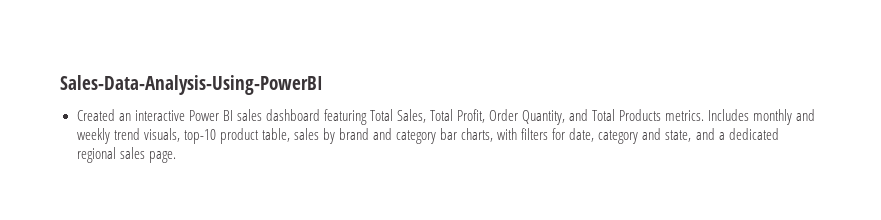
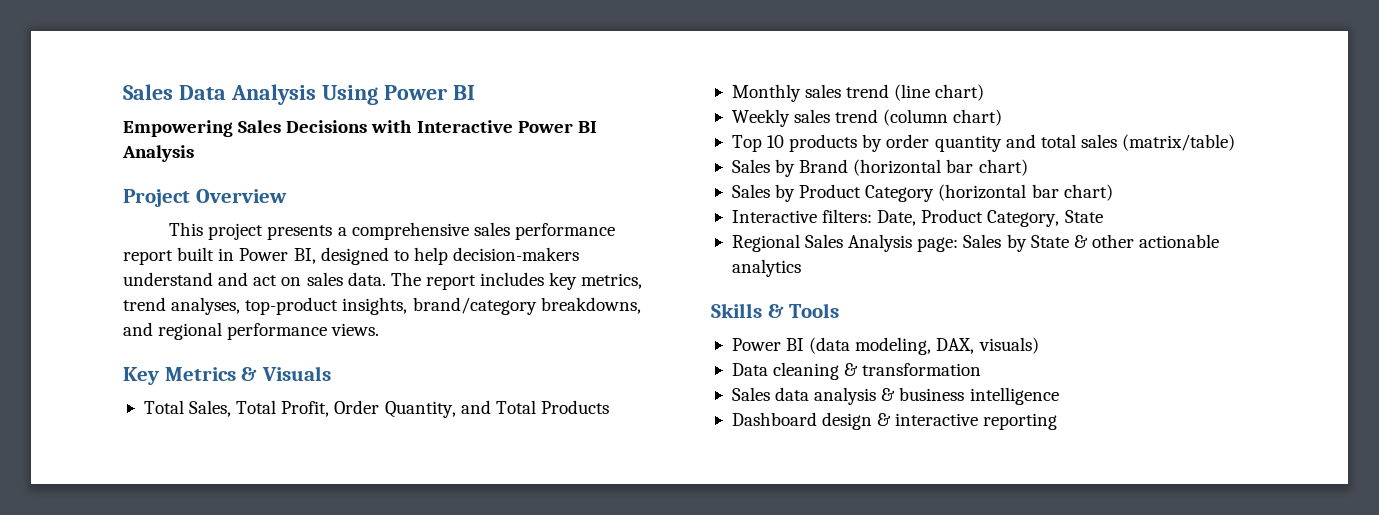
- Sales-Data-Analysis-Using-PowerBI
- Created an interactive Power BI sales dashboard featuring Total Sales, Total Profit, Order Quantity, and Total Products metrics. Includes monthly and weekly trend visuals, top-10 product table, sales by brand and category bar charts, with filters for date, category and state, and a dedicated regional sales page.
+ Sales Data Analysis Using Power BI
+ Empowering Sales Decisions with Interactive Power BI Analysis
+ Project Overview
+ This project presents a comprehensive sales performance report built in Power BI, designed to help decision-makers understand and act on sales data. The report includes key metrics, trend analyses, top-product insights, brand/category breakdowns, and regional performance views.
+ Key Metrics & Visuals
+ Total Sales, Total Profit, Order Quantity, and Total Products
+ Monthly sales trend (line chart)
+ Weekly sales trend (column chart)
+ Top 10 products by order quantity and total sales (matrix/table)
+ Sales by Brand (horizontal bar chart)
+ Sales by Product Category (horizontal bar chart)
+ Interactive filters: Date, Product Category, State
+ Regional Sales Analysis page: Sales by State & other actionable analytics
+ Skills & Tools
+ Power BI (data modeling, DAX, visuals)
+ Data cleaning & transformation
+ Sales data analysis & business intelligence
+ Dashboard design & interactive reporting

